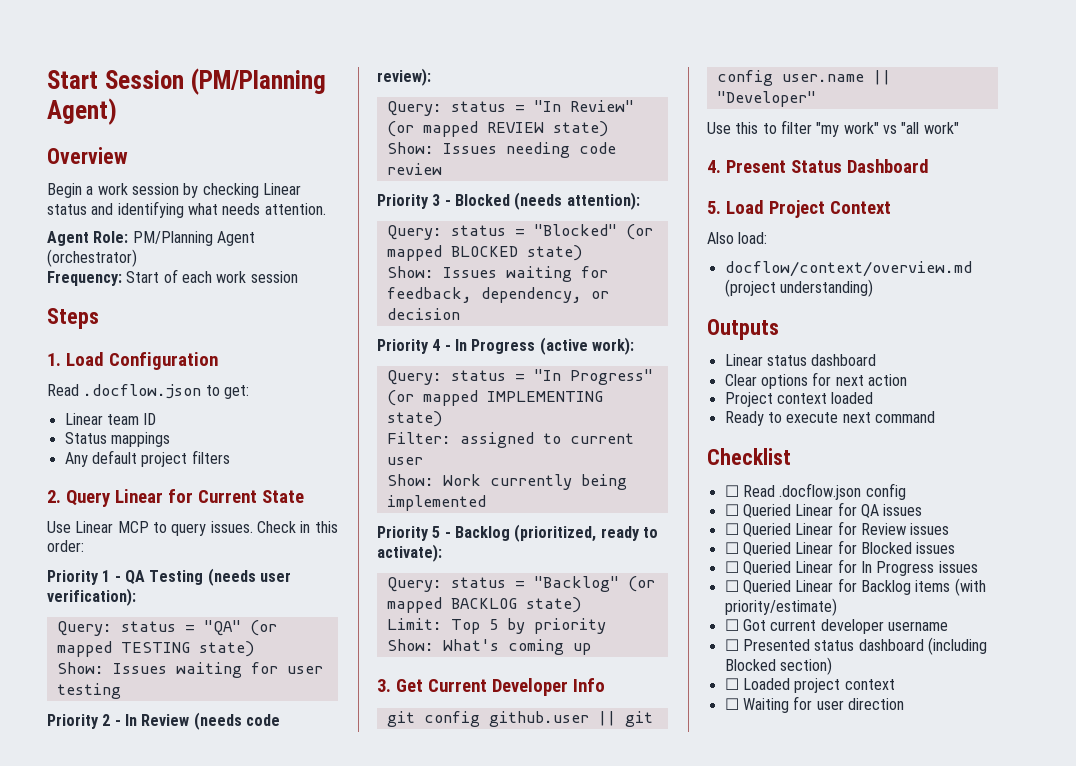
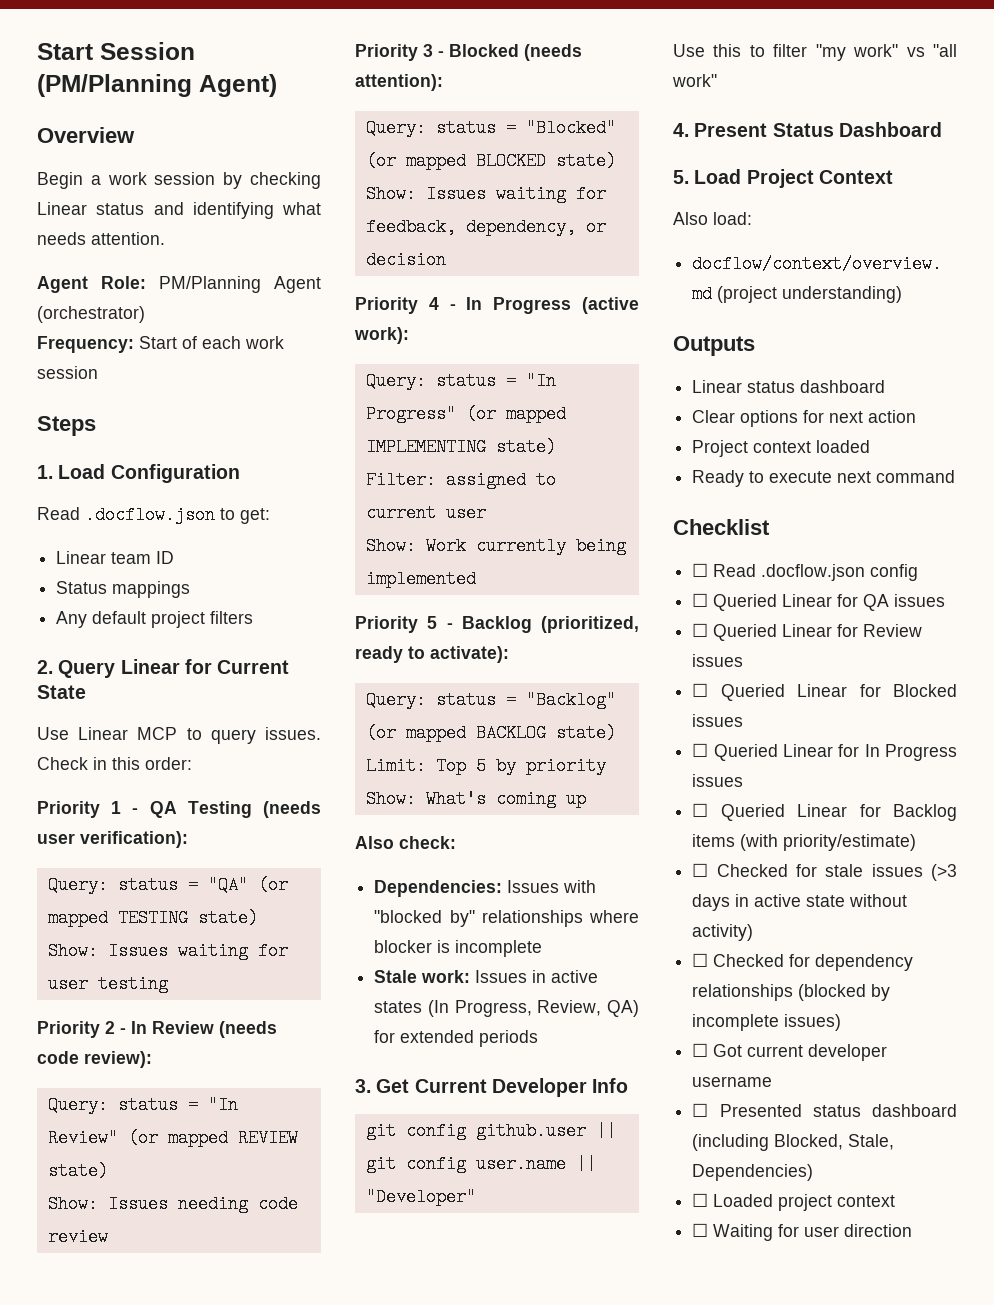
+ Also check:
+ Dependencies: Issues with "blocked by" relationships where blocker is incomplete
+ Stale work: Issues in active states (In Progress, Review, QA) for extended periods
+ ☐ Checked for stale issues (>3 days in active state without activity)
+ ☐ Checked for dependency relationships (blocked by incomplete issues)
- ☐ Presented status dashboard (including Blocked section)
+ ☐ Presented status dashboard (including Blocked, Stale, Dependencies)

